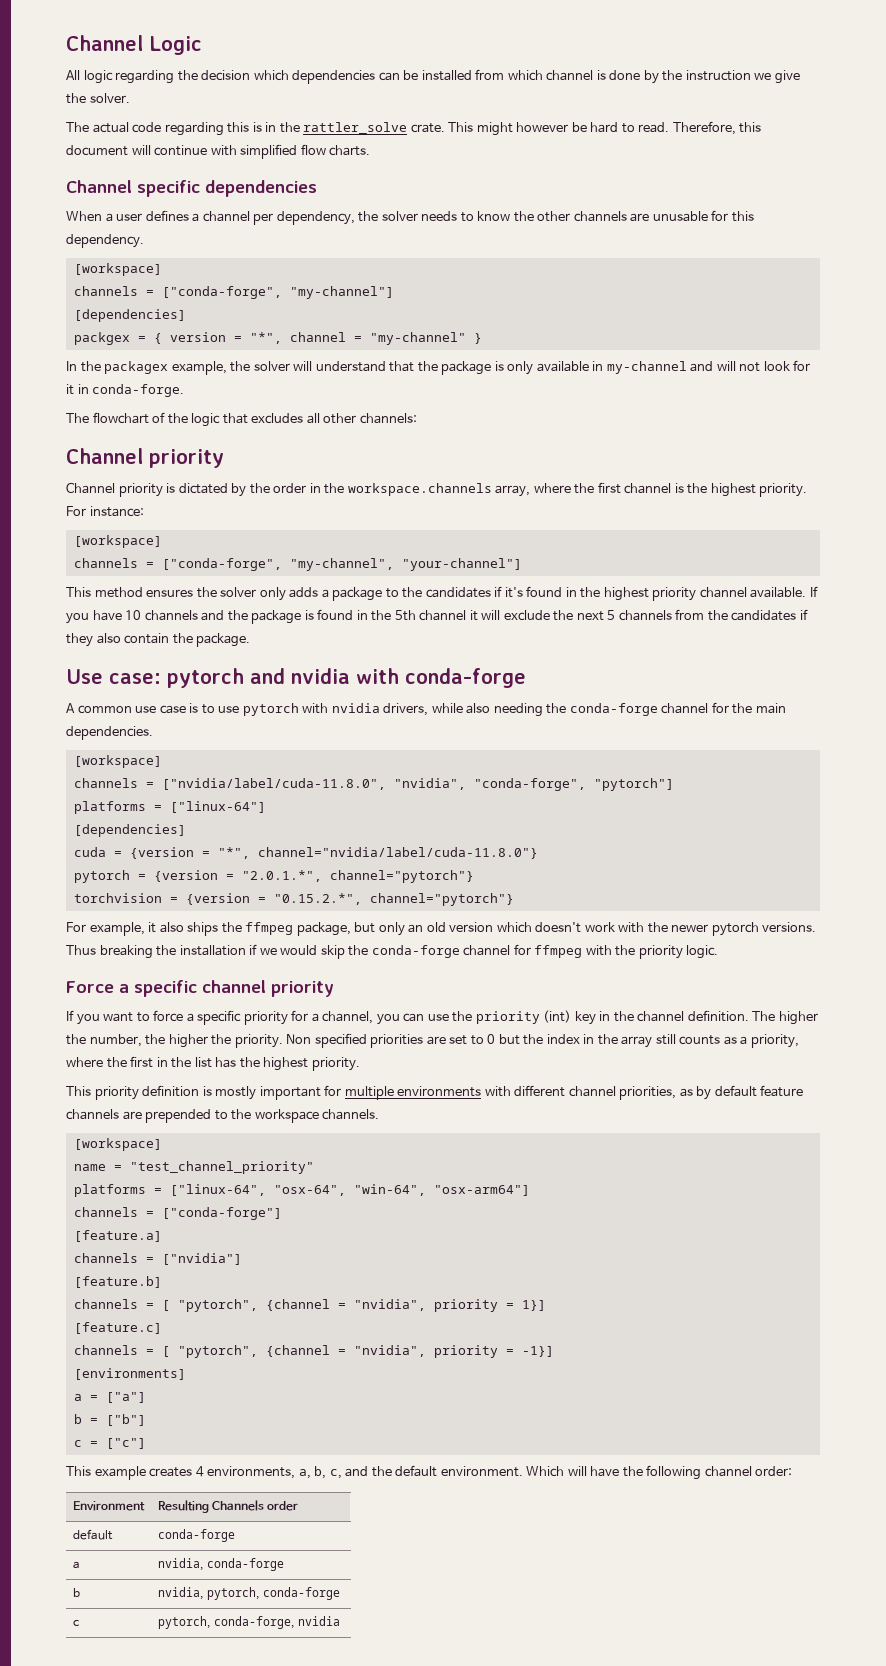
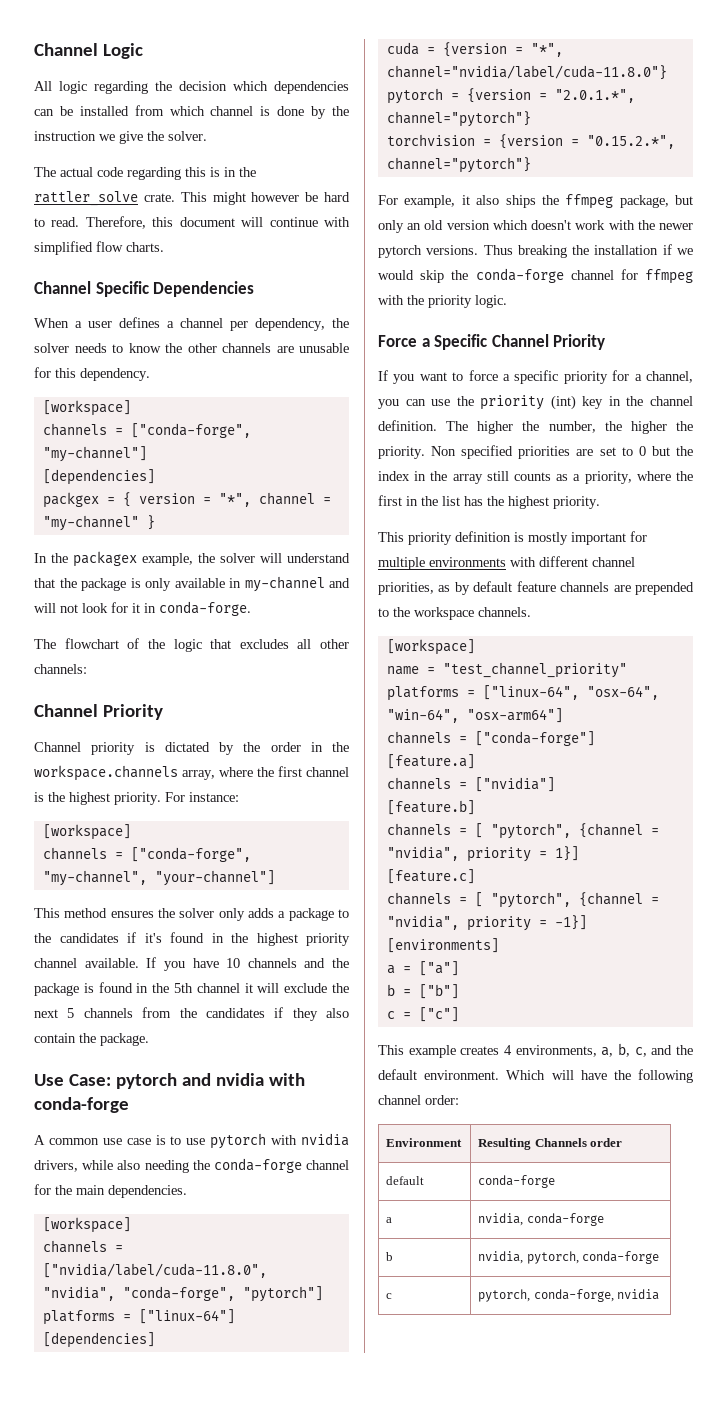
- Channel specific dependencies
+ Channel Specific Dependencies
  The flowchart of the logic that excludes all other channels:
- Channel priority
+ Channel Priority
- Use case: pytorch and nvidia with conda-forge
+ Use Case: pytorch and nvidia with conda-forge
- Force a specific channel priority
+ Force a Specific Channel Priority

